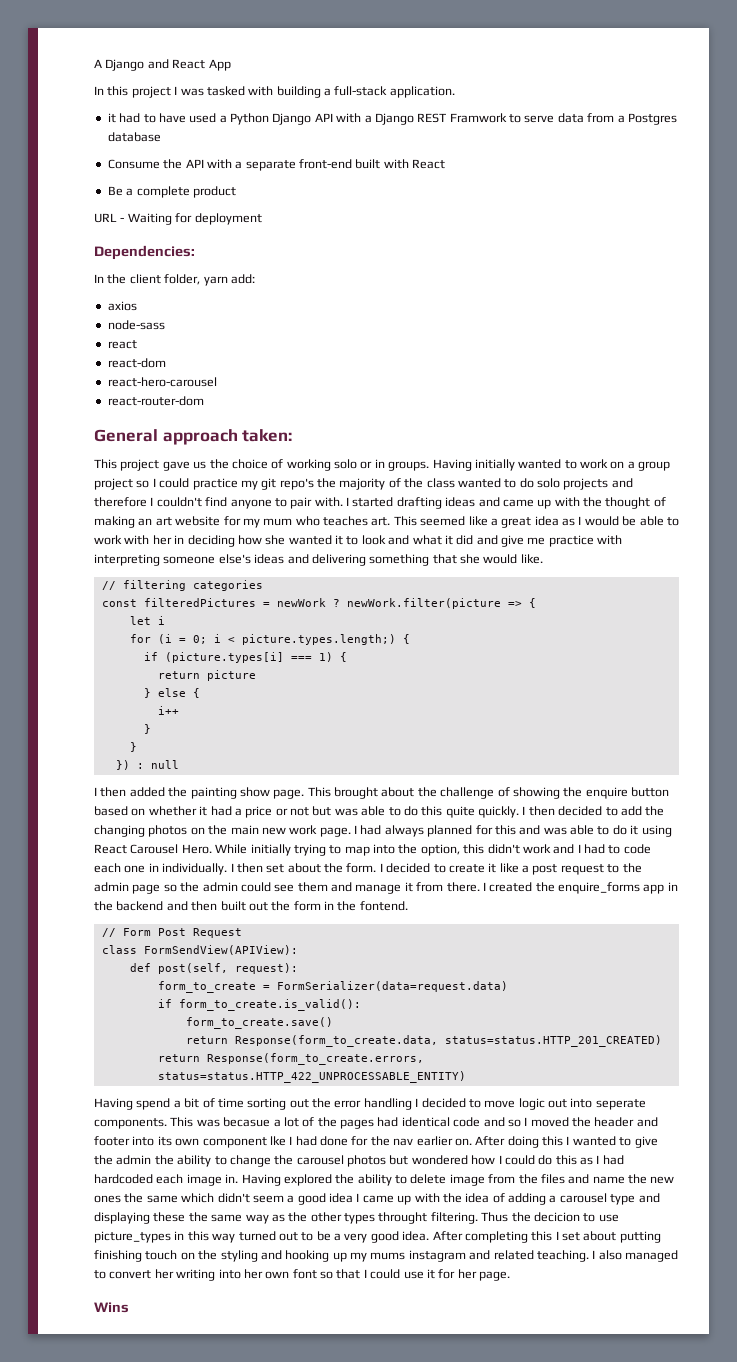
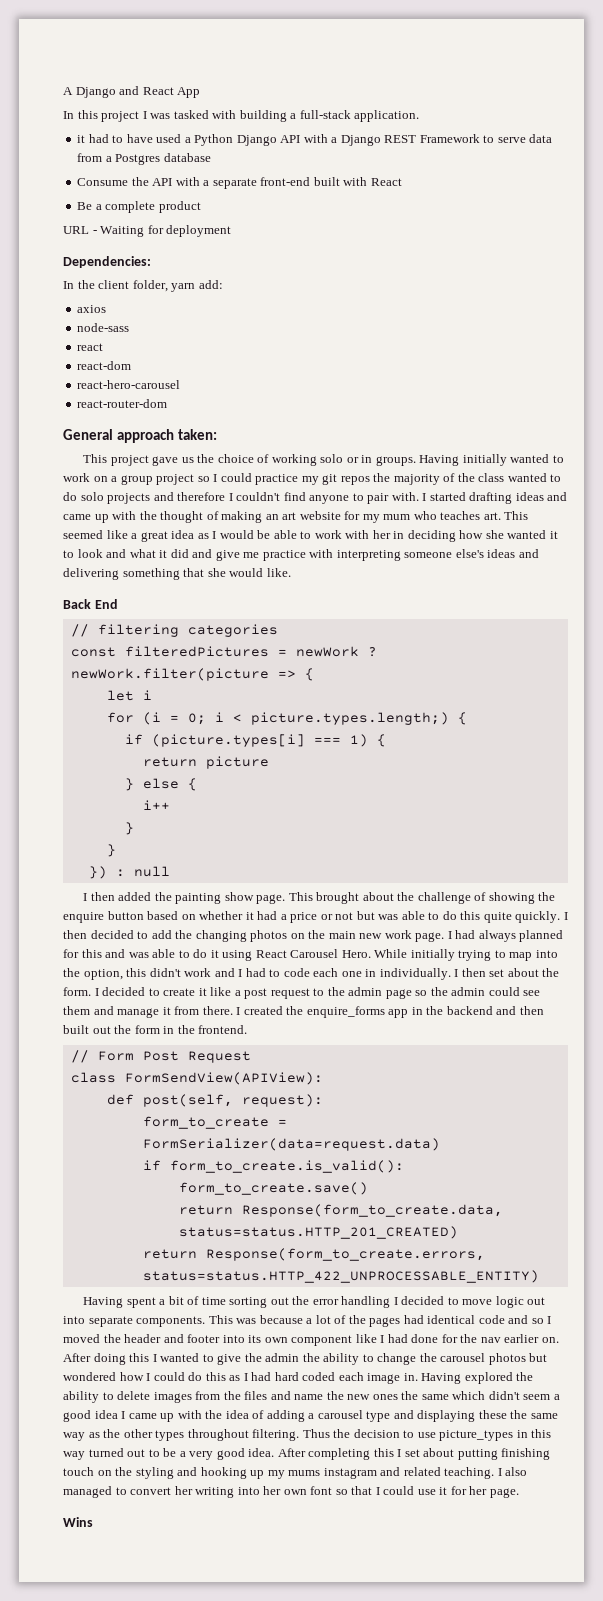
- it had to have used a Python Django API with a Django REST Framwork to serve data from a Postgres database
+ it had to have used a Python Django API with a Django REST Framework to serve data from a Postgres database
- Having initially wanted to work on a group project so I could practice my git repo's the majority of the class wanted to do solo projects and therefore I couldn't find anyone to pair with.
+ Having initially wanted to work on a group project so I could practice my git repos the majority of the class wanted to do solo projects and therefore I couldn't find anyone to pair with.
+ Back End
- I created the enquire_forms app in the backend and then built out the form in the fontend.
+ I created the enquire_forms app in the backend and then built out the form in the frontend.
- Having spend a bit of time sorting out the error handling I decided to move logic out into seperate components.
+ Having spent a bit of time sorting out the error handling I decided to move logic out into separate components.
- This was becasue a lot of the pages had identical code and so I moved the header and footer into its own component lke I had done for the nav earlier on.
+ This was because a lot of the pages had identical code and so I moved the header and footer into its own component like I had done for the nav earlier on.
- After doing this I wanted to give the admin the ability to change the carousel photos but wondered how I could do this as I had hardcoded each image in.
+ After doing this I wanted to give the admin the ability to change the carousel photos but wondered how I could do this as I had hard coded each image in.
- Having explored the ability to delete image from the files and name the new ones the same which didn't seem a good idea I came up with the idea of adding a carousel type and displaying these the same way as the other types throught filtering.
+ Having explored the ability to delete images from the files and name the new ones the same which didn't seem a good idea I came up with the idea of adding a carousel type and displaying these the same way as the other types throughout filtering.
- Thus the decicion to use picture_types in this way turned out to be a very good idea.
+ Thus the decision to use picture_types in this way turned out to be a very good idea.

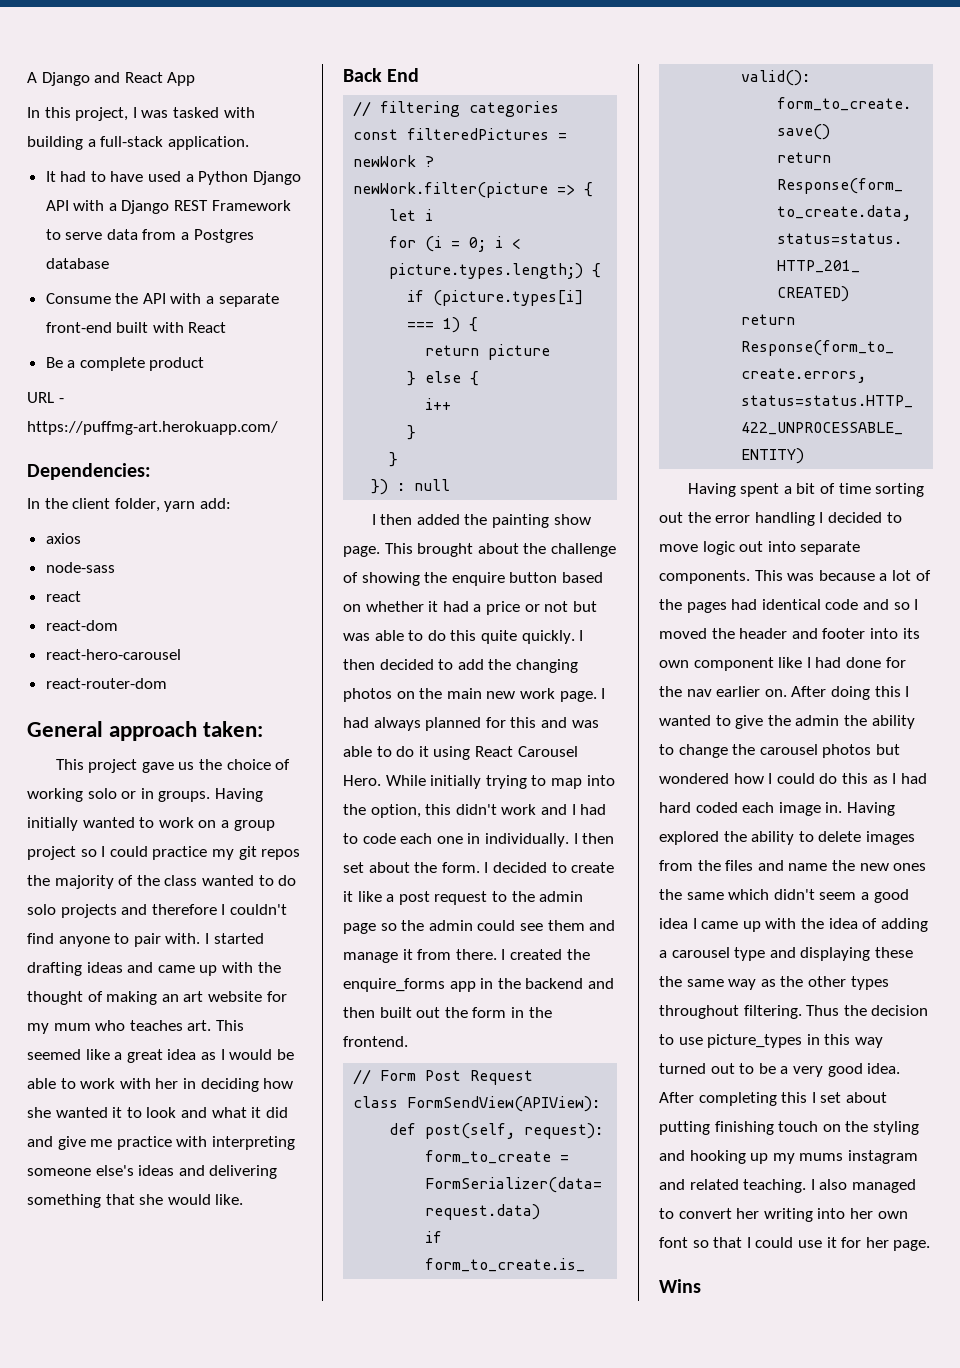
- In this project I was tasked with building a full-stack application.
+ In this project, I was tasked with building a full-stack application.
- it had to have used a Python Django API with a Django REST Framework to serve data from a Postgres database
+ It had to have used a Python Django API with a Django REST Framework to serve data from a Postgres database
- URL - Waiting for deployment
+ URL - https://puffmg-art.herokuapp.com/

